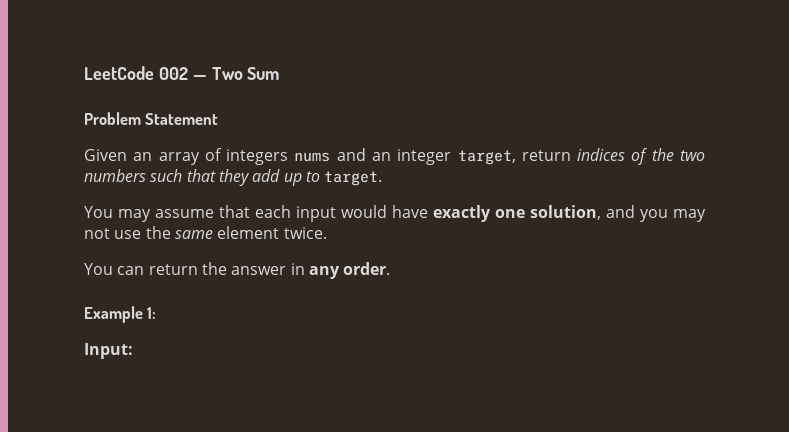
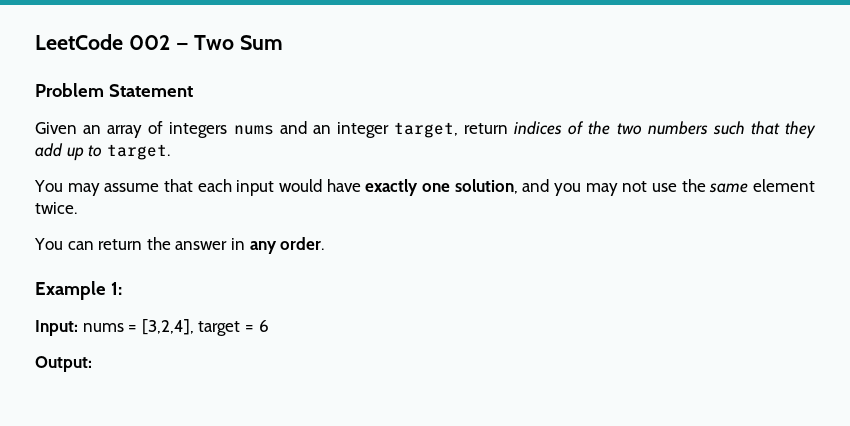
- Input:
+ Input: nums = [3,2,4], target = 6
+ Output:

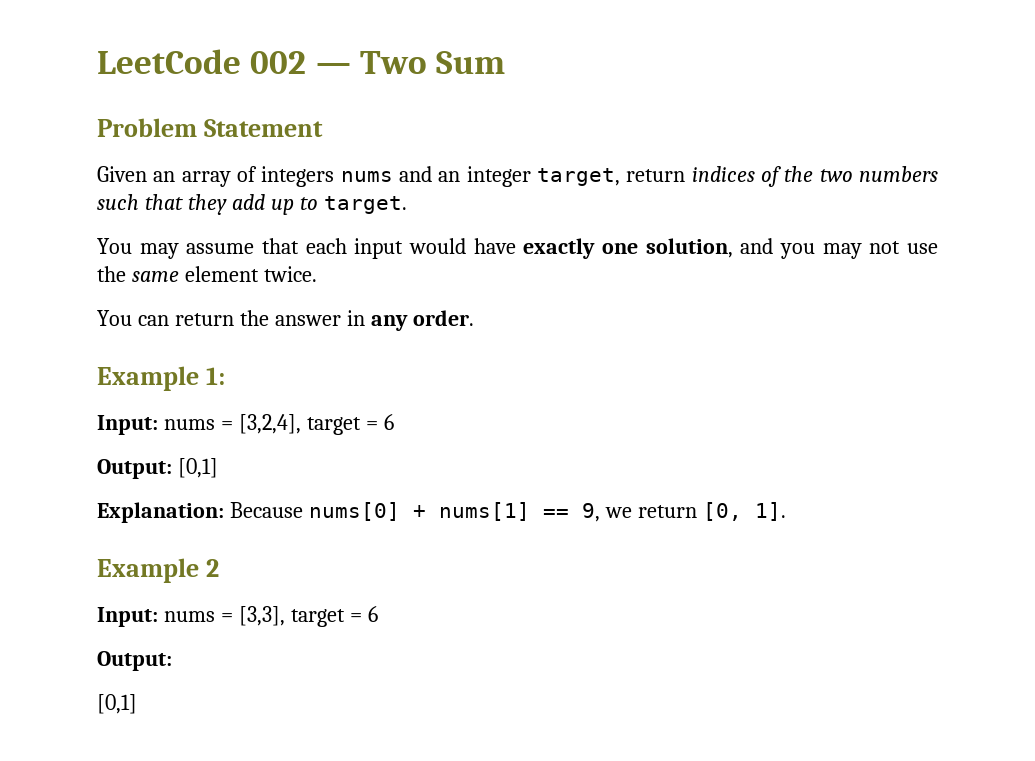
+ Output: [0,1]
+ Explanation: Because nums[0] + nums[1] == 9, we return [0, 1].
+ Example 2
+ Input: nums = [3,3], target = 6
  Output:
+ [0,1]

